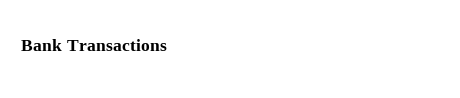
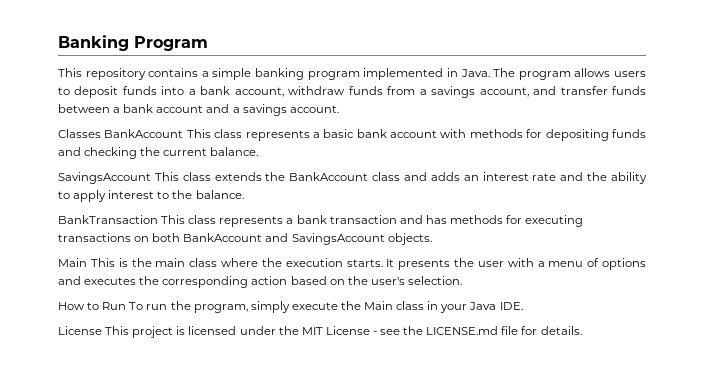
- Bank Transactions
+ Banking Program
+ This repository contains a simple banking program implemented in Java. The program allows users to deposit funds into a bank account, withdraw funds from a savings account, and transfer funds between a bank account and a savings account.
+ Classes BankAccount This class represents a basic bank account with methods for depositing funds and checking the current balance.
+ SavingsAccount This class extends the BankAccount class and adds an interest rate and the ability to apply interest to the balance.
+ BankTransaction This class represents a bank transaction and has methods for executing transactions on both BankAccount and SavingsAccount objects.
+ Main This is the main class where the execution starts. It presents the user with a menu of options and executes the corresponding action based on the user's selection.
+ How to Run To run the program, simply execute the Main class in your Java IDE.
+ License This project is licensed under the MIT License - see the LICENSE.md file for details.

